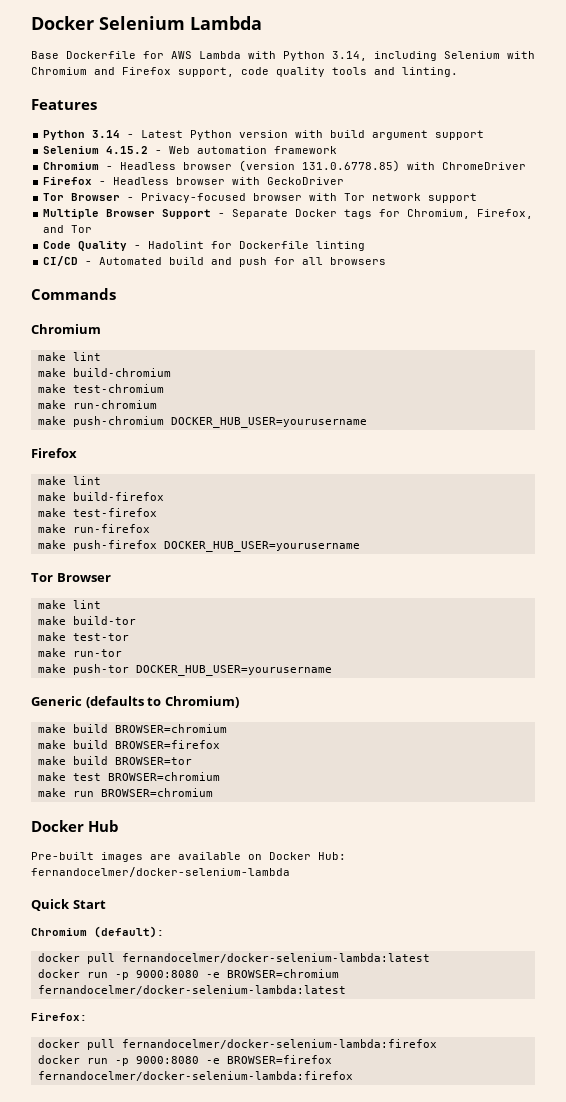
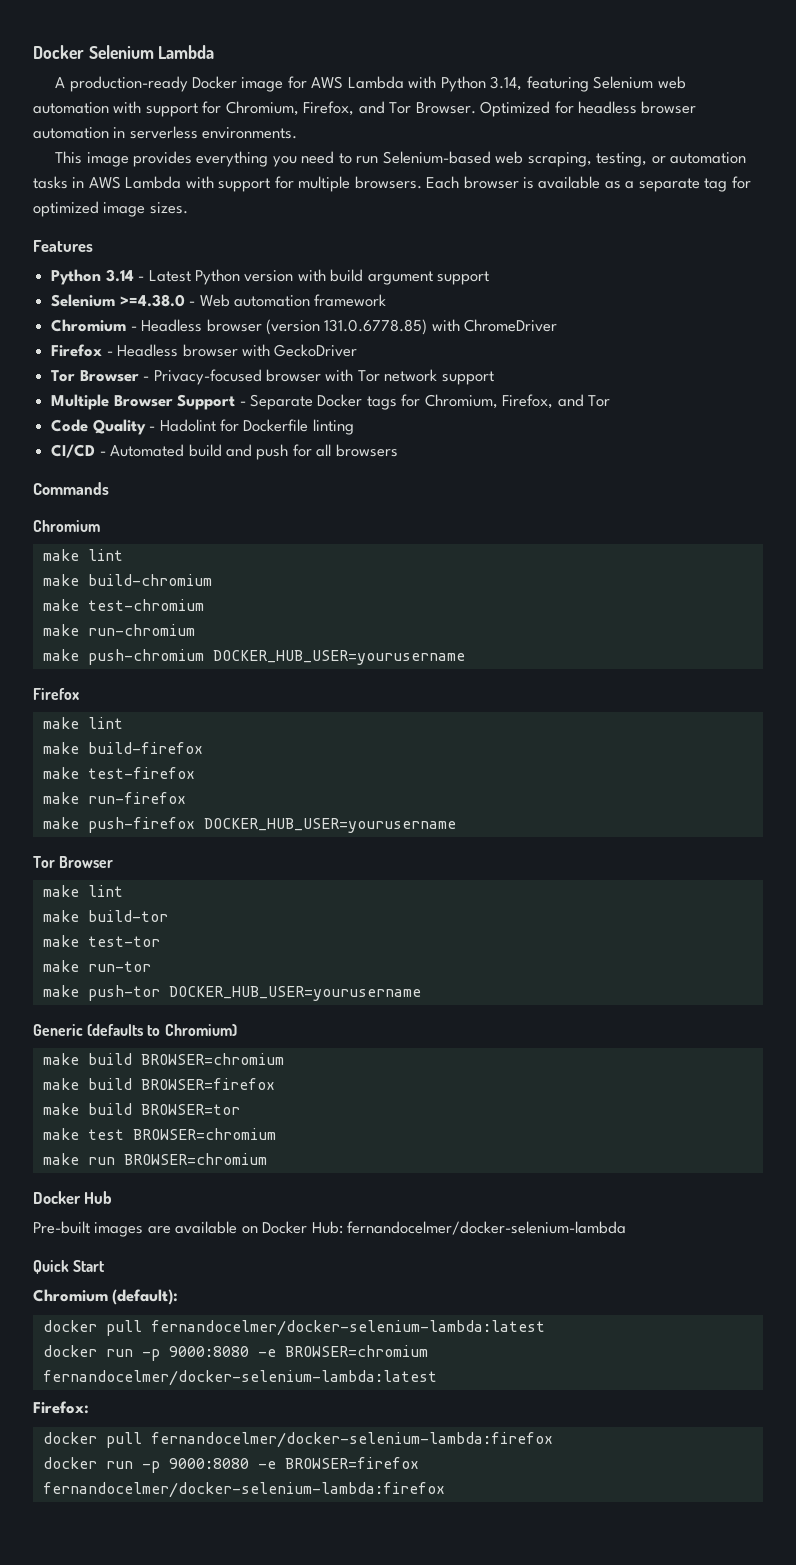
- Base Dockerfile for AWS Lambda with Python 3.14, including Selenium with Chromium and Firefox support, code quality tools and linting.
+ A production-ready Docker image for AWS Lambda with Python 3.14, featuring Selenium web automation with support for Chromium, Firefox, and Tor Browser. Optimized for headless browser automation in serverless environments.
+ This image provides everything you need to run Selenium-based web scraping, testing, or automation tasks in AWS Lambda with support for multiple browsers. Each browser is available as a separate tag for optimized image sizes.
- Selenium 4.15.2 - Web automation framework
+ Selenium >=4.38.0 - Web automation framework

